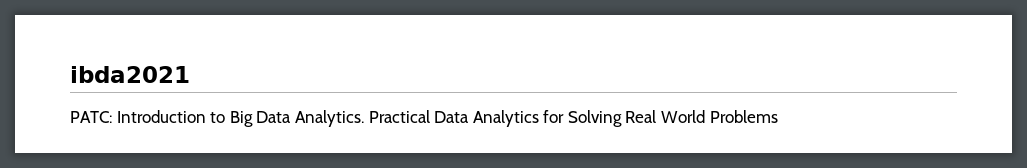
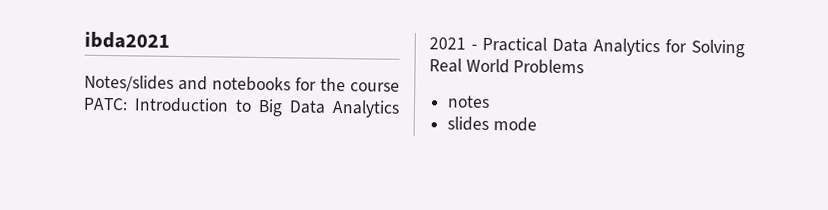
- PATC: Introduction to Big Data Analytics. Practical Data Analytics for Solving Real World Problems
+ Notes/slides and notebooks for the course PATC: Introduction to Big Data Analytics 2021 - Practical Data Analytics for Solving Real World Problems
+ notes
+ slides mode

